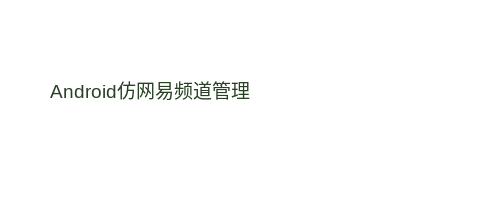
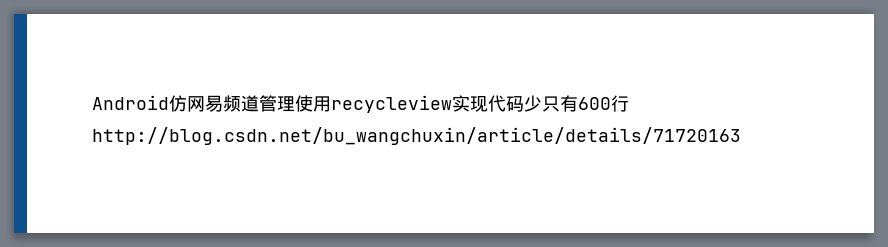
- Android仿网易频道管理
+ Android仿网易频道管理使用recycleview实现代码少只有600行http://blog.csdn.net/bu_wangchuxin/article/details/71720163

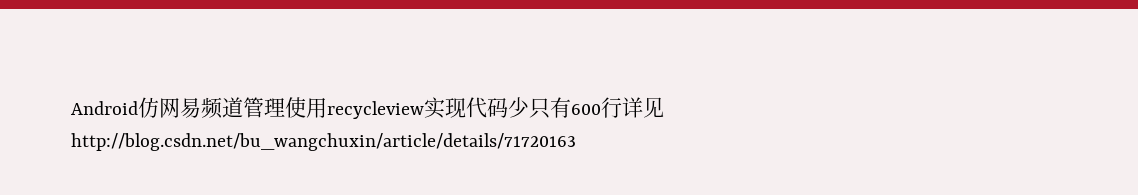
- Android仿网易频道管理使用recycleview实现代码少只有600行http://blog.csdn.net/bu_wangchuxin/article/details/71720163
+ Android仿网易频道管理使用recycleview实现代码少只有600行详见http://blog.csdn.net/bu_wangchuxin/article/details/71720163

